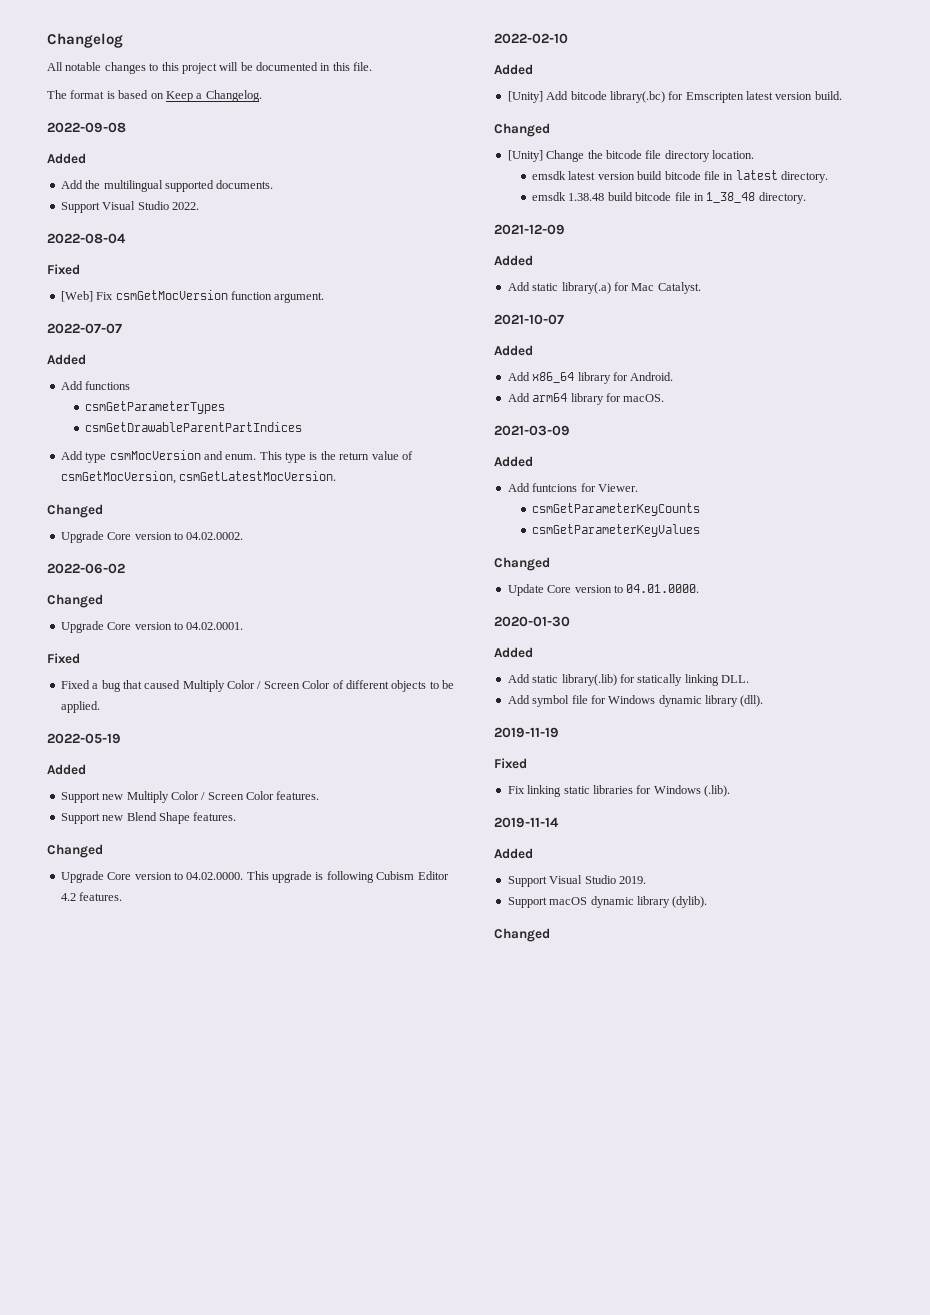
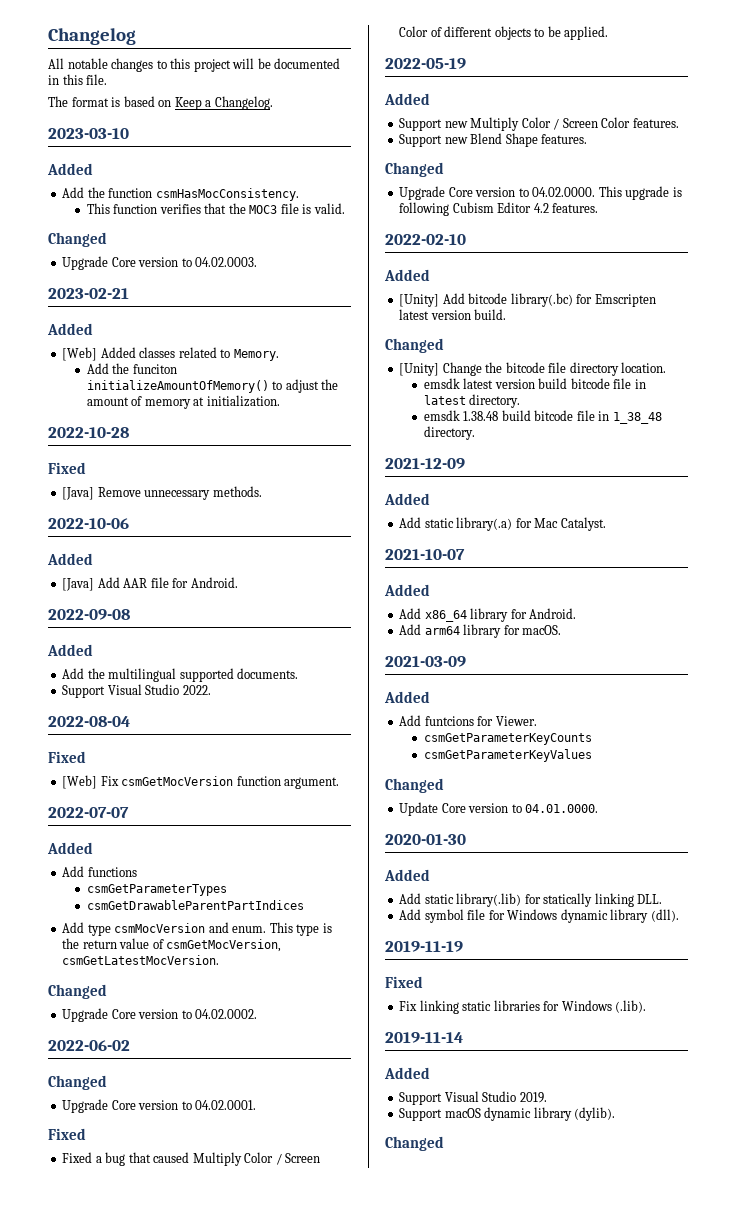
+ 2023-03-10
+ Added
+ Add the function csmHasMocConsistency.
+ This function verifies that the MOC3 file is valid.
+ Changed
+ Upgrade Core version to 04.02.0003.
+ 2023-02-21
+ Added
+ [Web] Added classes related to Memory.
+ Add the funciton initializeAmountOfMemory() to adjust the amount of memory at initialization.
+ 2022-10-28
+ Fixed
+ [Java] Remove unnecessary methods.
+ 2022-10-06
+ Added
+ [Java] Add AAR file for Android.

